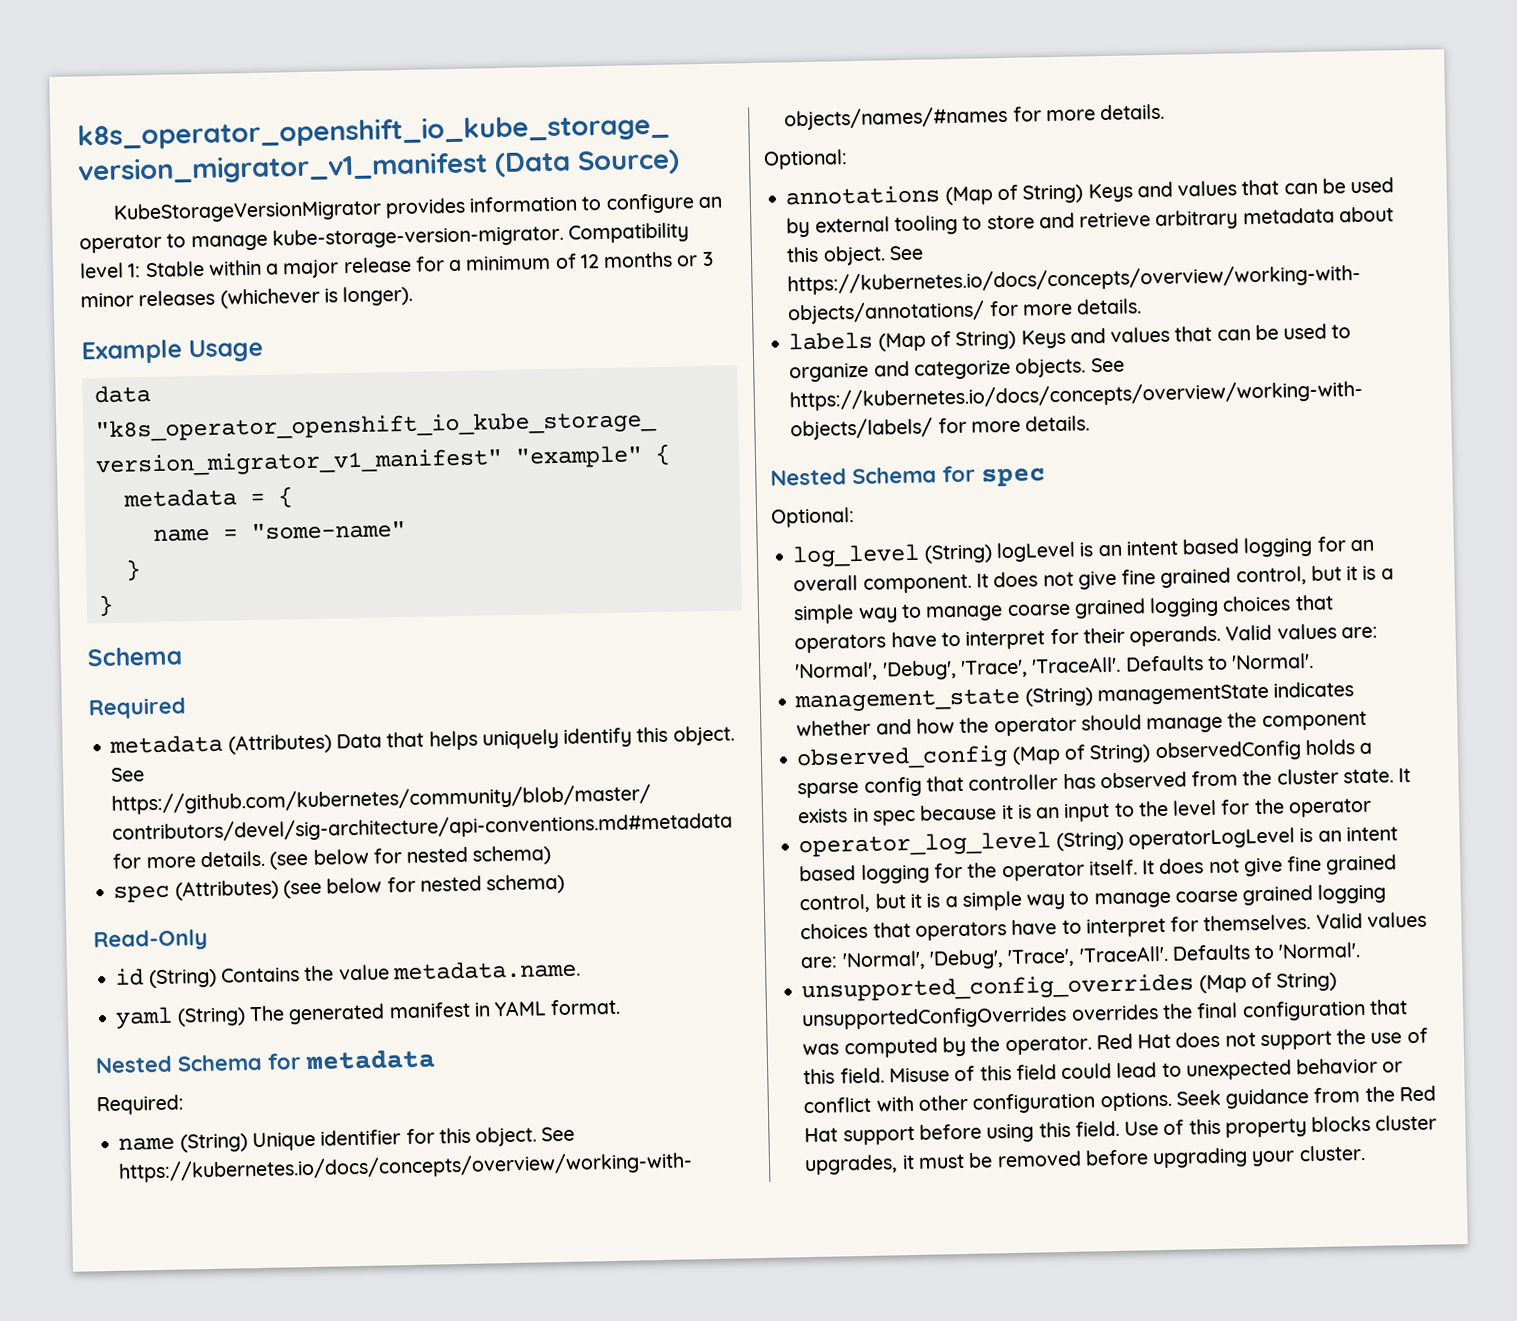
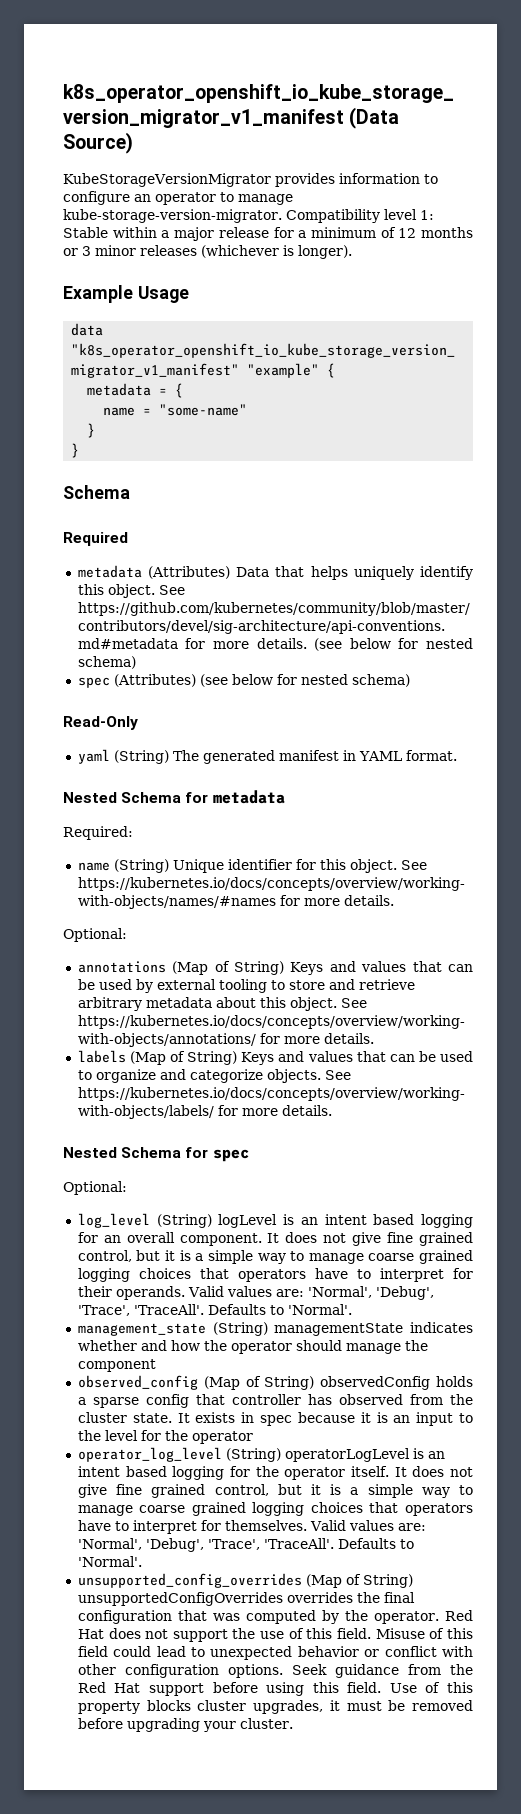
- id (String) Contains the value metadata.name.

